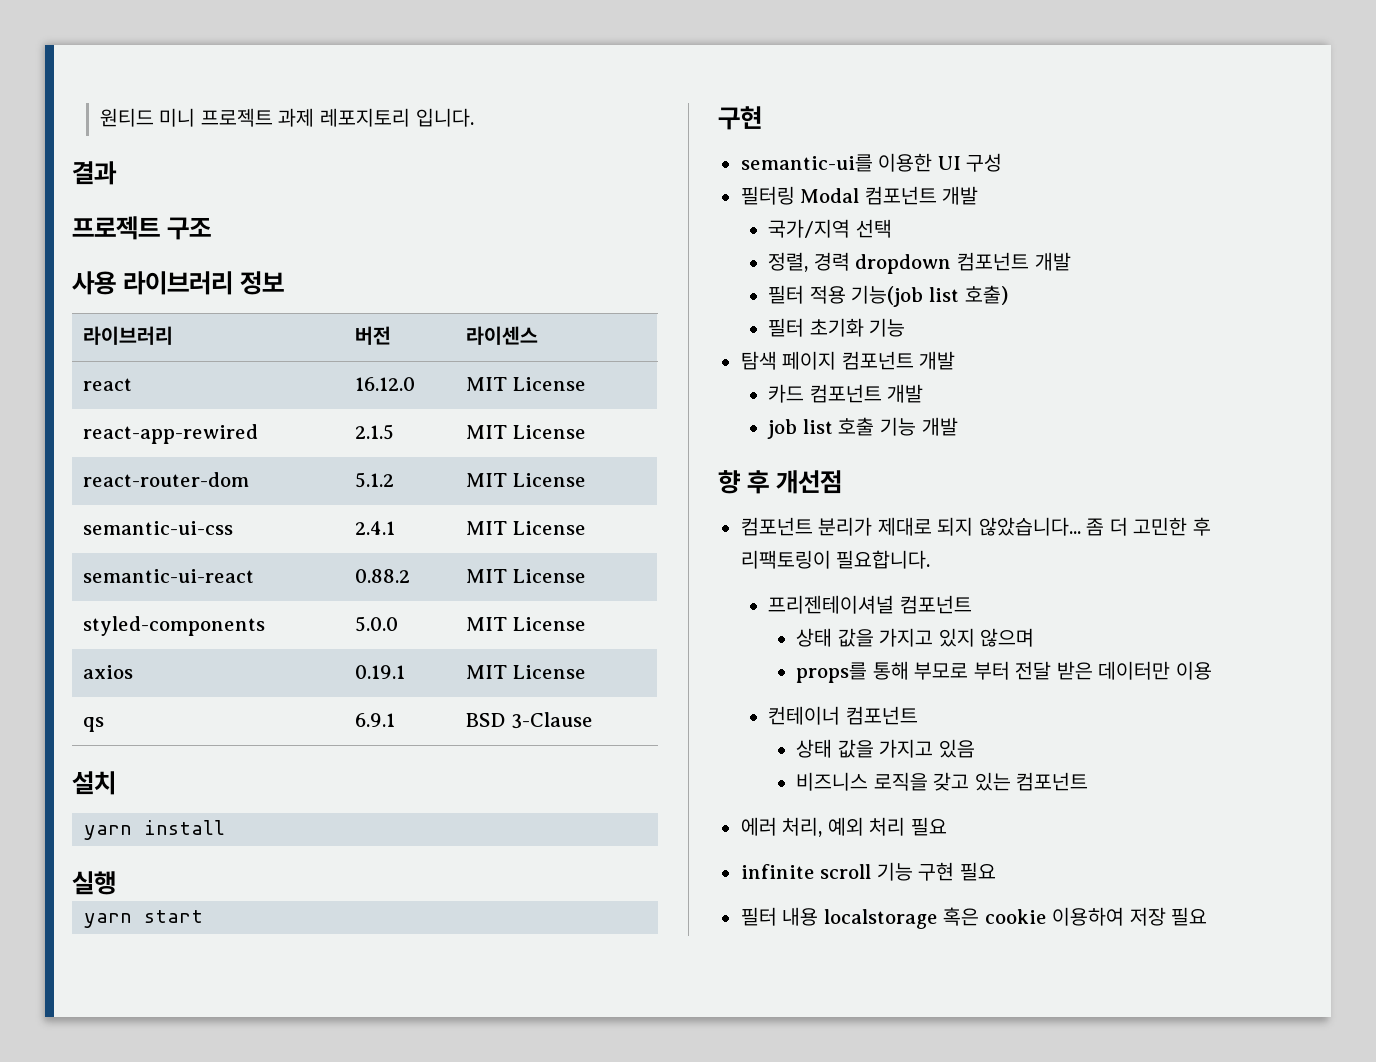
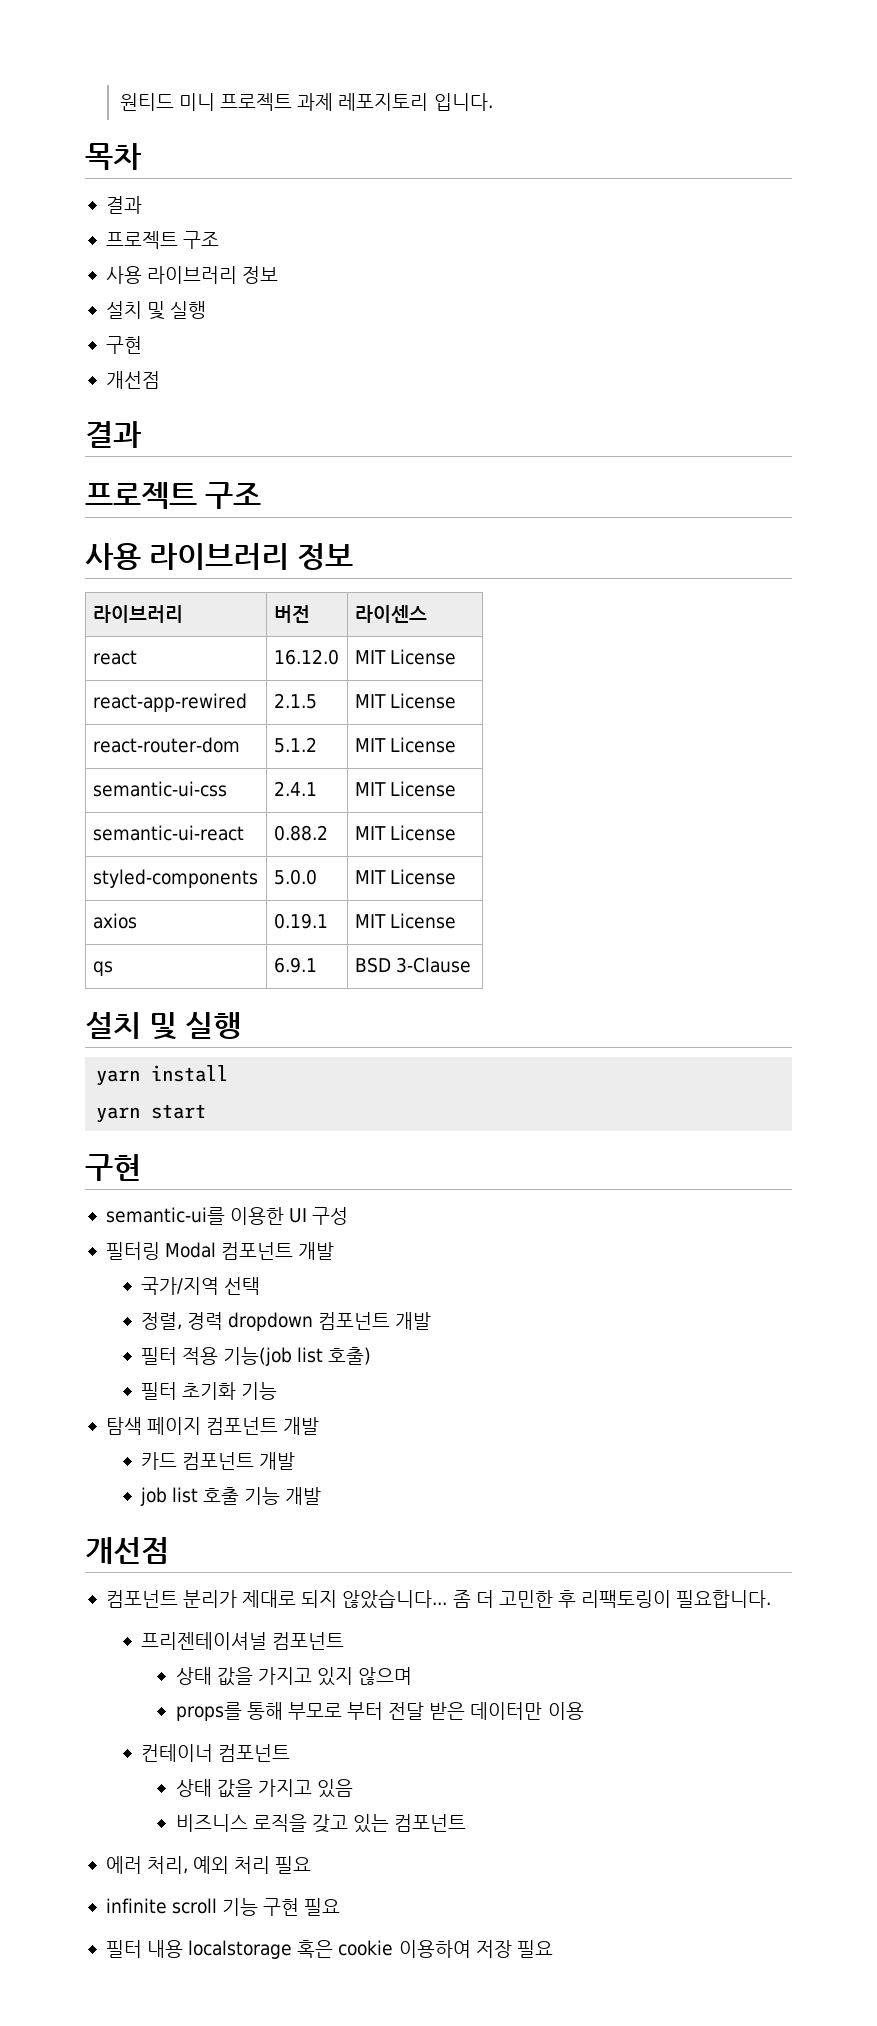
+ 목차
+ 결과
+ 프로젝트 구조
+ 사용 라이브러리 정보
+ 설치 및 실행
+ 구현
+ 개선점
  qs | 6.9.1 | BSD 3-Clause
- 설치
+ 설치 및 실행
- 실행
  job list 호출 기능 개발
- 향 후 개선점
+ 개선점

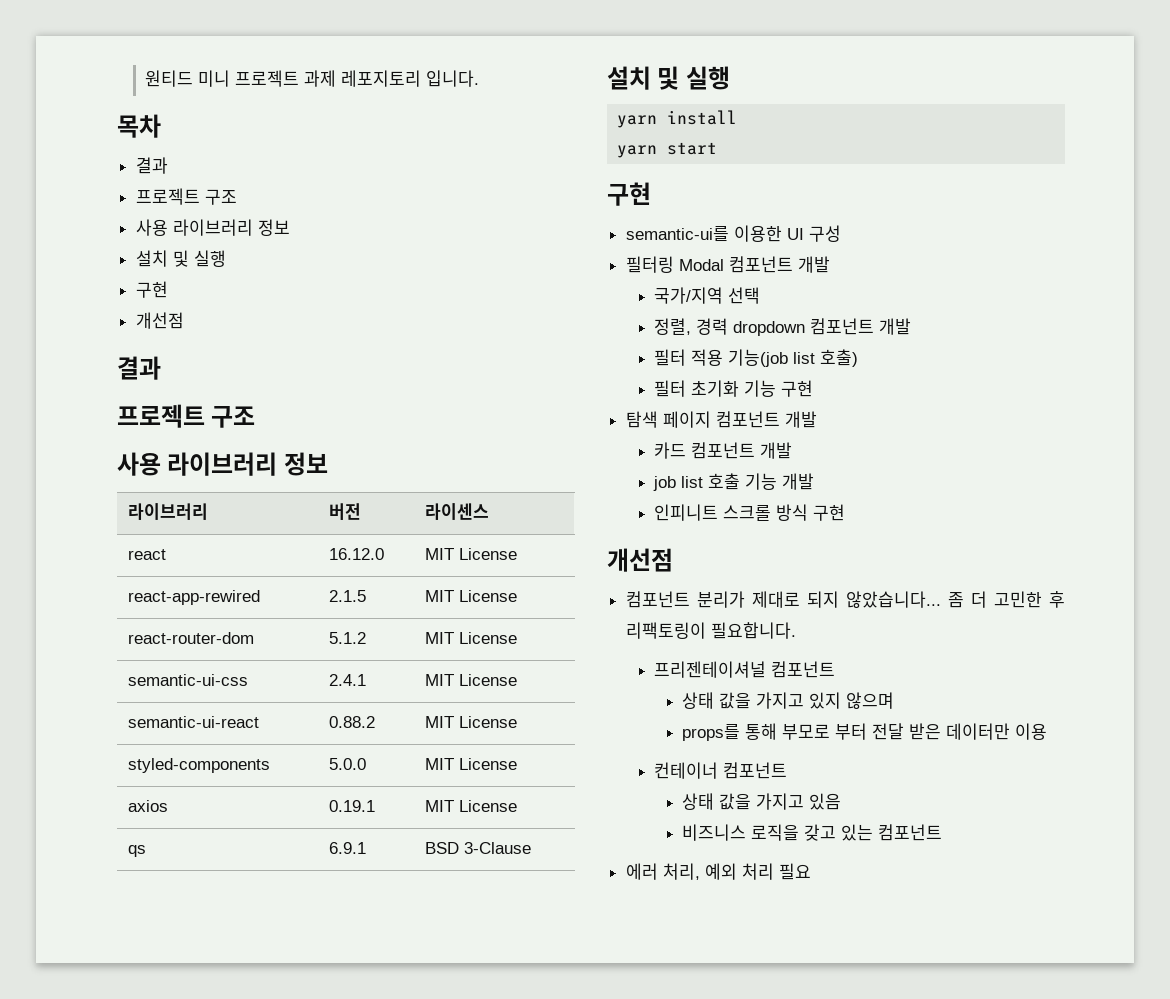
- 필터 초기화 기능
+ 필터 초기화 기능 구현
+ 인피니트 스크롤 방식 구현
- infinite scroll 기능 구현 필요
- 필터 내용 localstorage 혹은 cookie 이용하여 저장 필요

